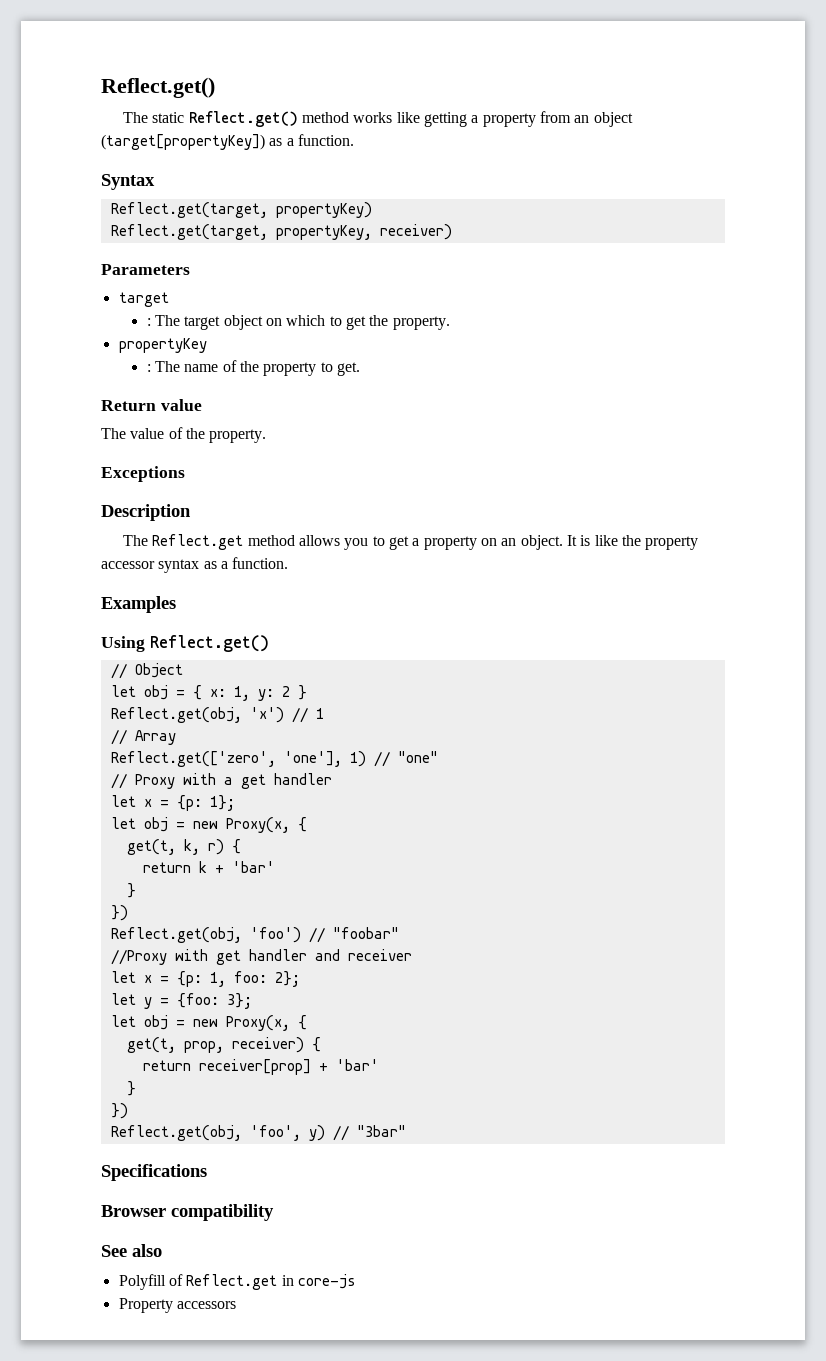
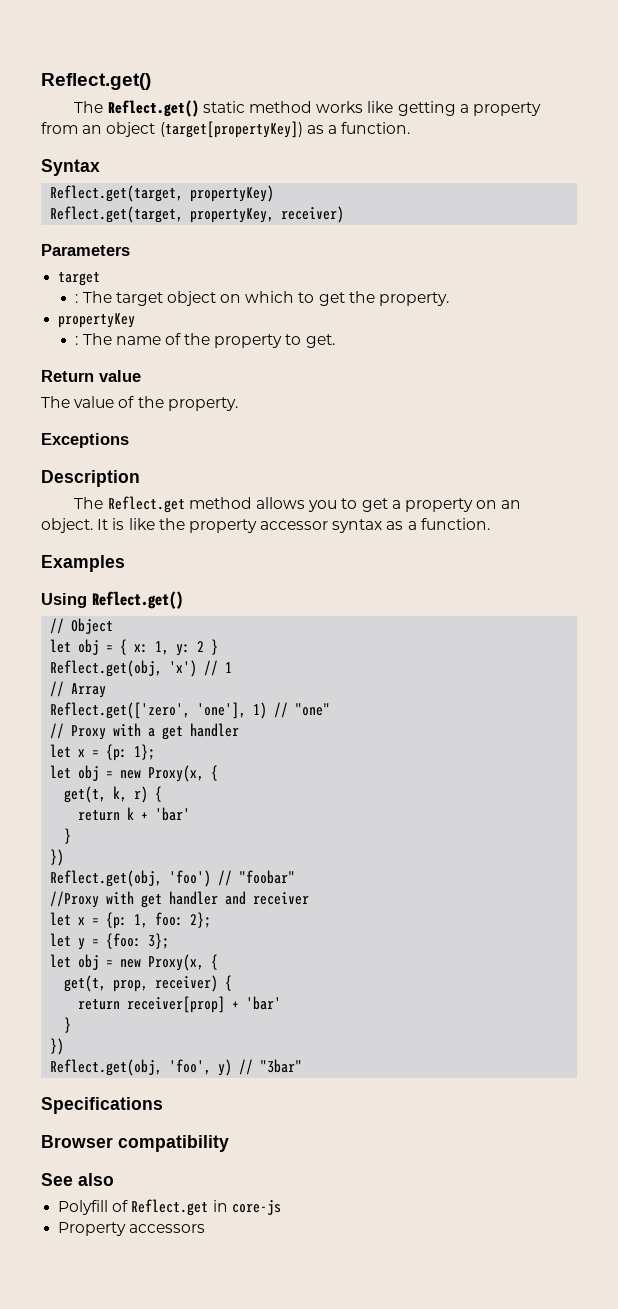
- The static Reflect.get() method works like getting a property from an object (target[propertyKey]) as a function.
+ The Reflect.get() static method works like getting a property from an object (target[propertyKey]) as a function.

